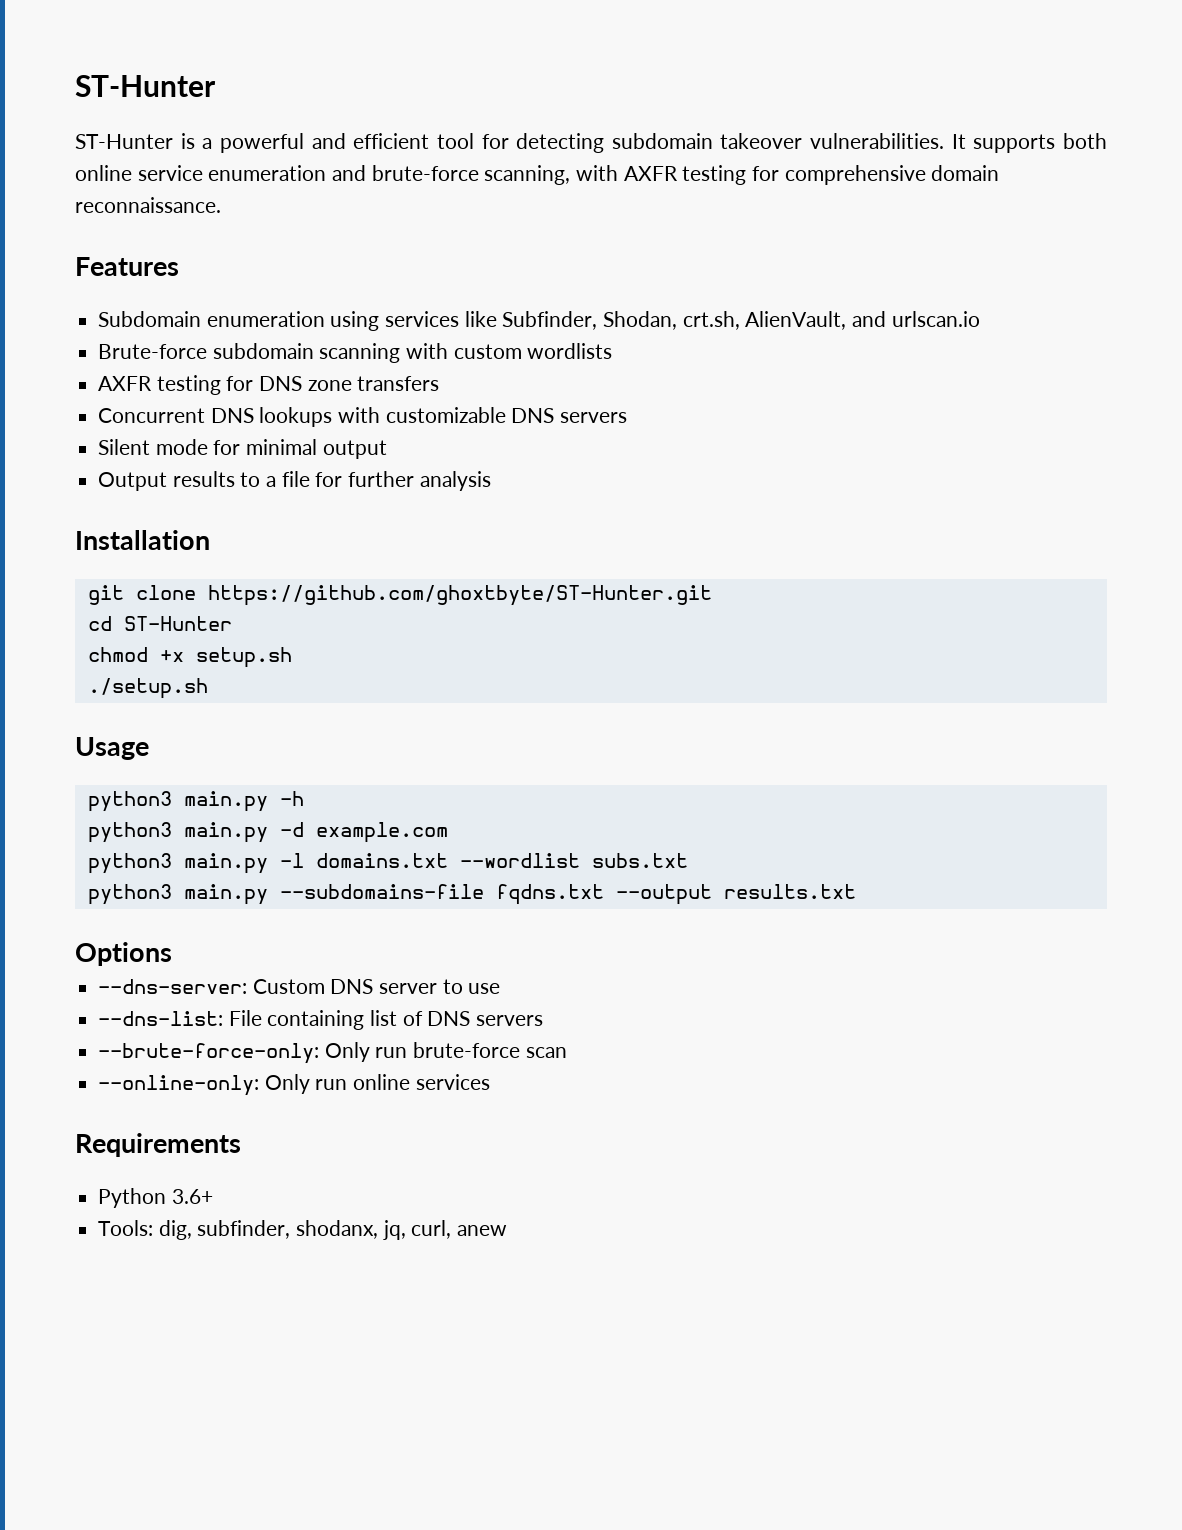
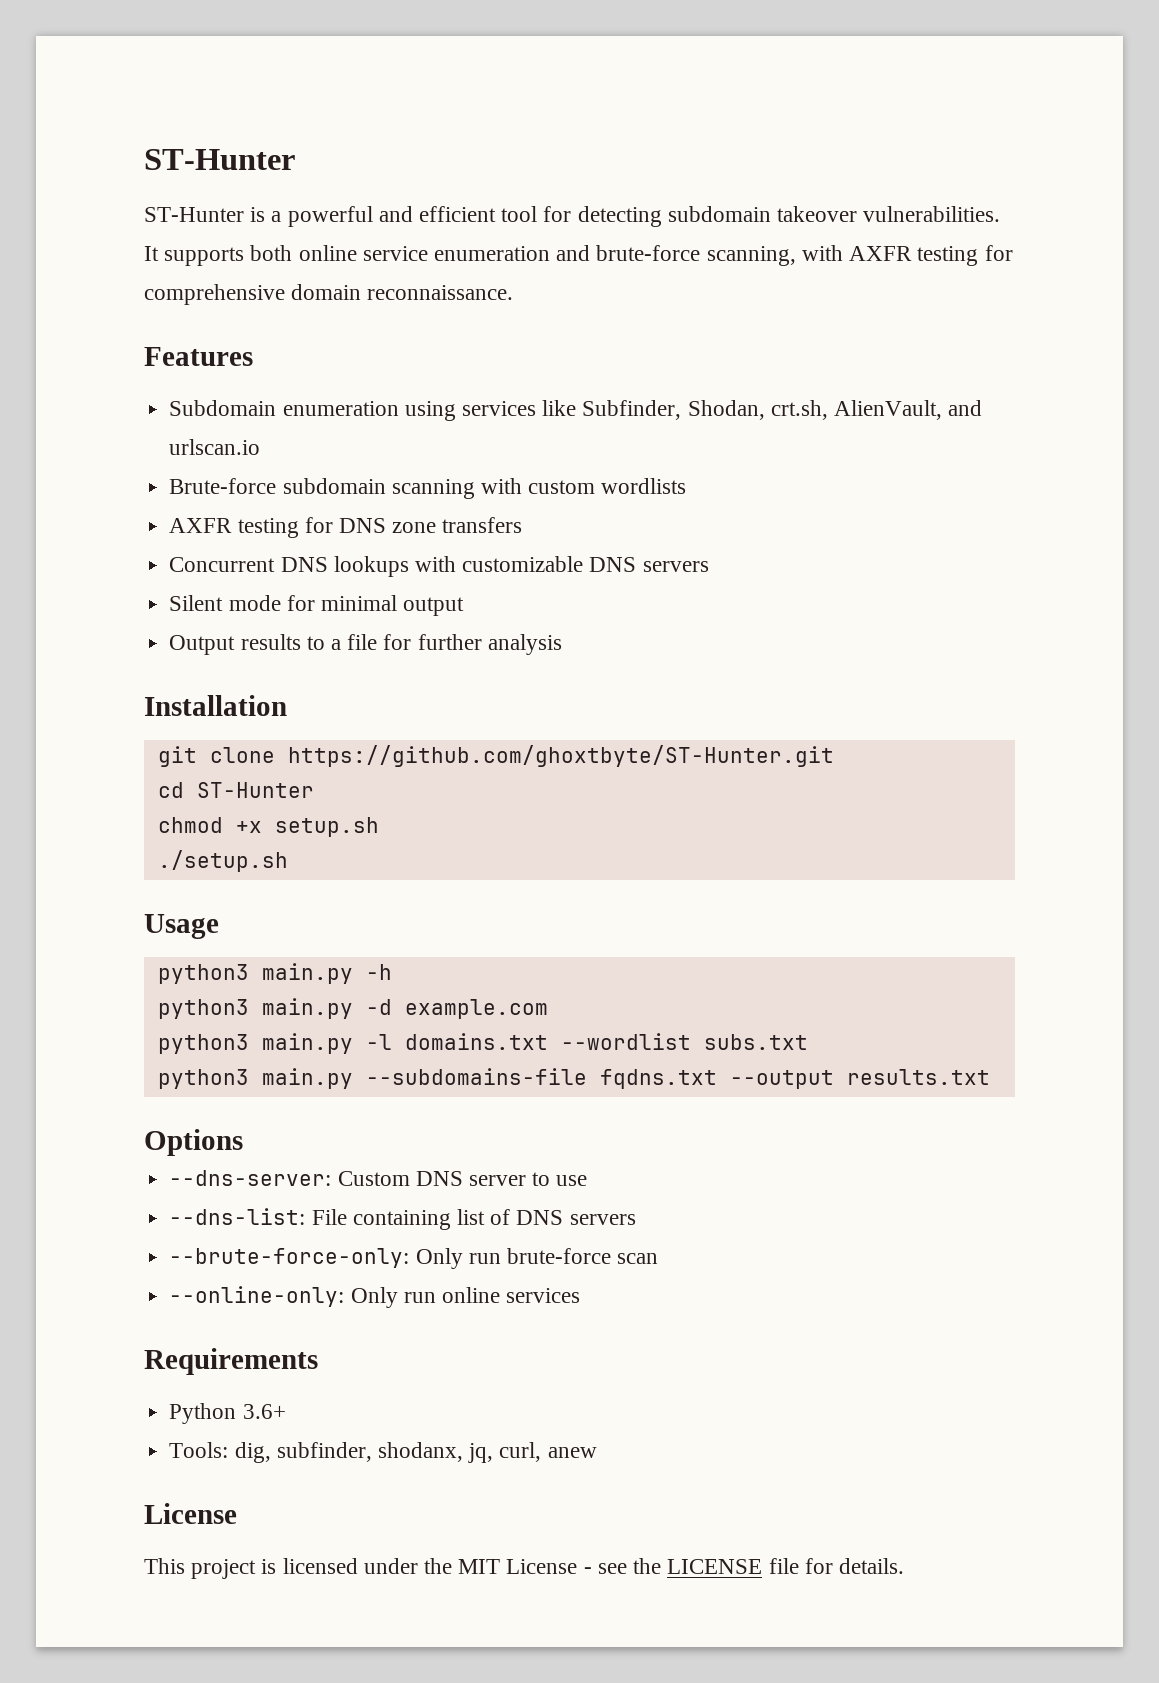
  Tools: dig, subfinder, shodanx, jq, curl, anew
+ License
+ This project is licensed under the MIT License - see the LICENSE file for details.

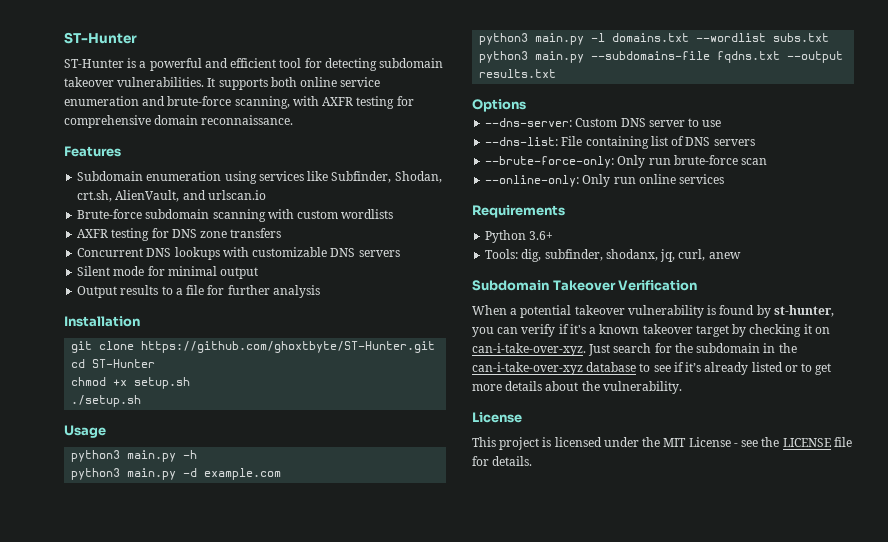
+ Subdomain Takeover Verification
+ When a potential takeover vulnerability is found by st-hunter, you can verify if it's a known takeover target by checking it on can-i-take-over-xyz. Just search for the subdomain in the can-i-take-over-xyz database to see if it’s already listed or to get more details about the vulnerability.

